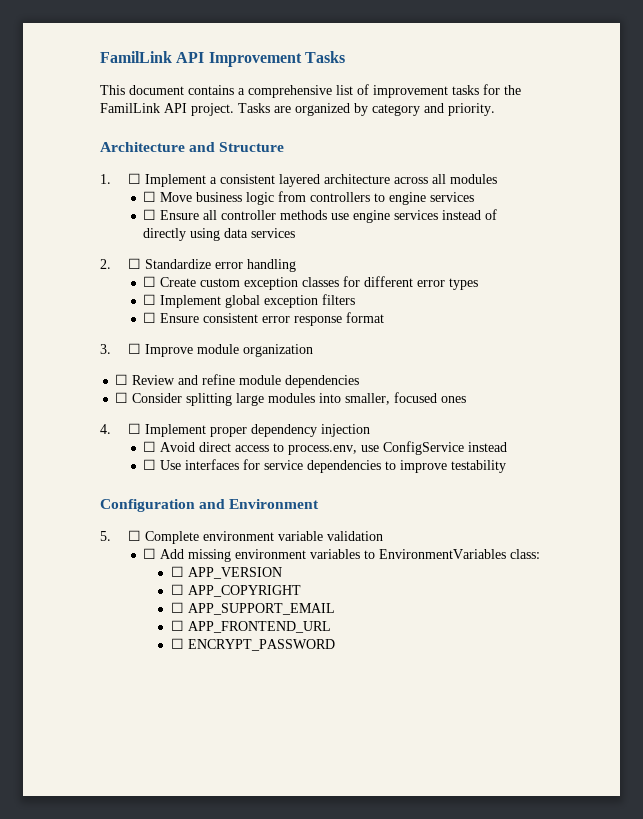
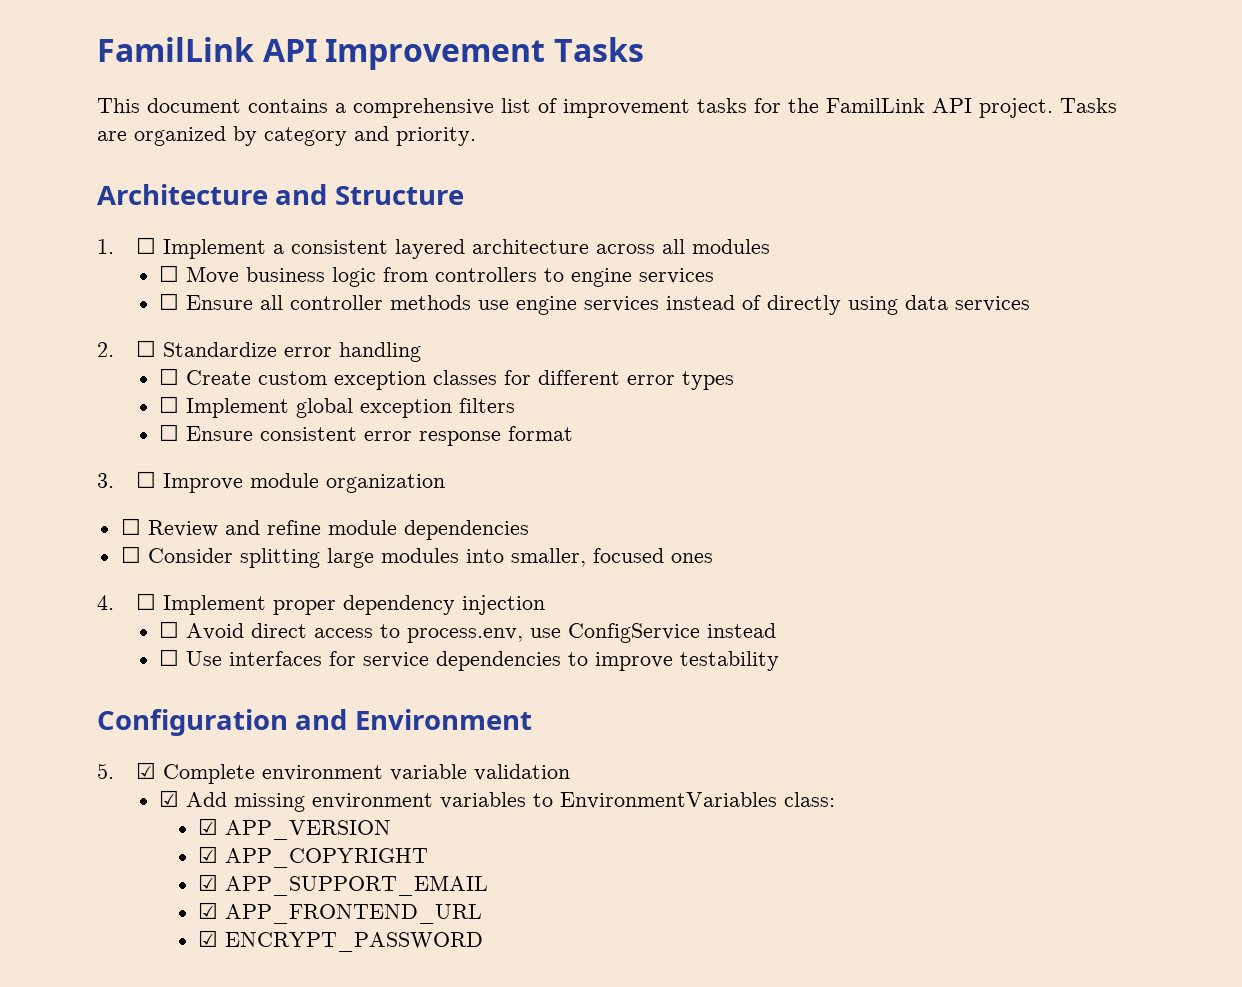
- 5. ☐ Complete environment variable validation
+ 5. ☑ Complete environment variable validation
- ☐ Add missing environment variables to EnvironmentVariables class:
+ ☑ Add missing environment variables to EnvironmentVariables class:
- ☐ APP_VERSION
+ ☑ APP_VERSION
- ☐ APP_COPYRIGHT
+ ☑ APP_COPYRIGHT
- ☐ APP_SUPPORT_EMAIL
+ ☑ APP_SUPPORT_EMAIL
- ☐ APP_FRONTEND_URL
+ ☑ APP_FRONTEND_URL
- ☐ ENCRYPT_PASSWORD
+ ☑ ENCRYPT_PASSWORD

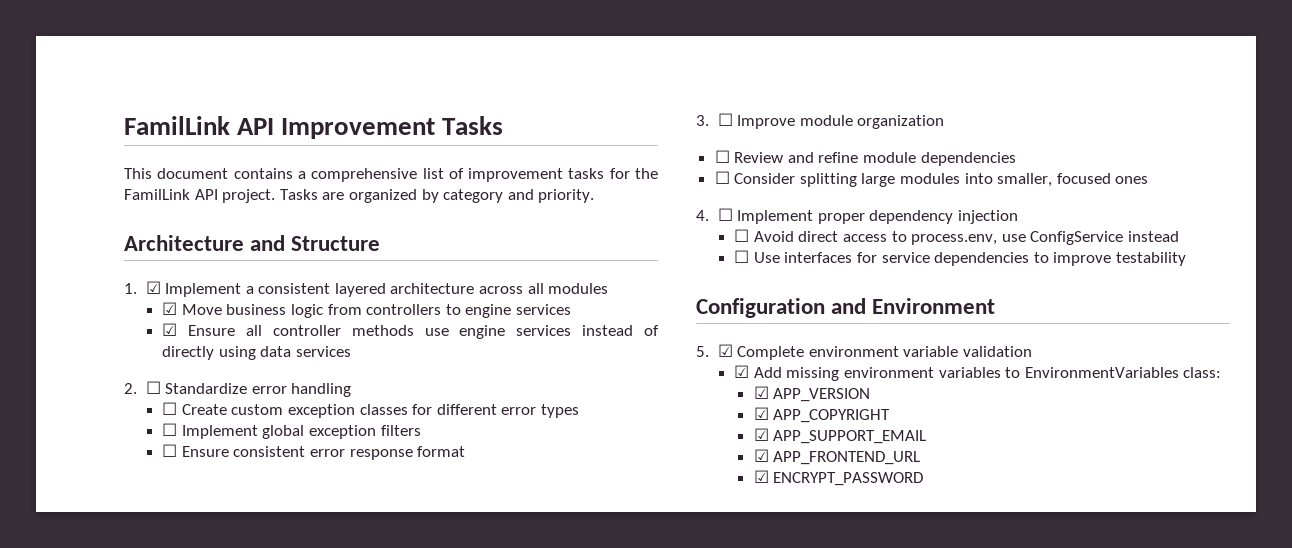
- 1. ☐ Implement a consistent layered architecture across all modules
+ 1. ☑ Implement a consistent layered architecture across all modules
- ☐ Move business logic from controllers to engine services
+ ☑ Move business logic from controllers to engine services
- ☐ Ensure all controller methods use engine services instead of directly using data services
+ ☑ Ensure all controller methods use engine services instead of directly using data services

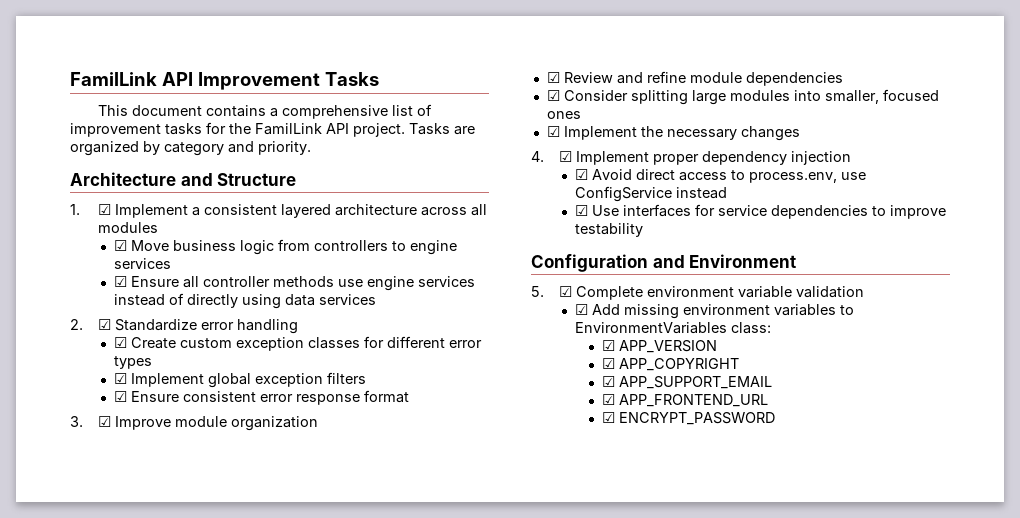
- 2. ☐ Standardize error handling
+ 2. ☑ Standardize error handling
- ☐ Create custom exception classes for different error types
+ ☑ Create custom exception classes for different error types
- ☐ Implement global exception filters
+ ☑ Implement global exception filters
- ☐ Ensure consistent error response format
+ ☑ Ensure consistent error response format
- 3. ☐ Improve module organization
+ 3. ☑ Improve module organization
- ☐ Review and refine module dependencies
+ ☑ Review and refine module dependencies
- ☐ Consider splitting large modules into smaller, focused ones
+ ☑ Consider splitting large modules into smaller, focused ones
+ ☑ Implement the necessary changes
- 4. ☐ Implement proper dependency injection
+ 4. ☑ Implement proper dependency injection
- ☐ Avoid direct access to process.env, use ConfigService instead
+ ☑ Avoid direct access to process.env, use ConfigService instead
- ☐ Use interfaces for service dependencies to improve testability
+ ☑ Use interfaces for service dependencies to improve testability

